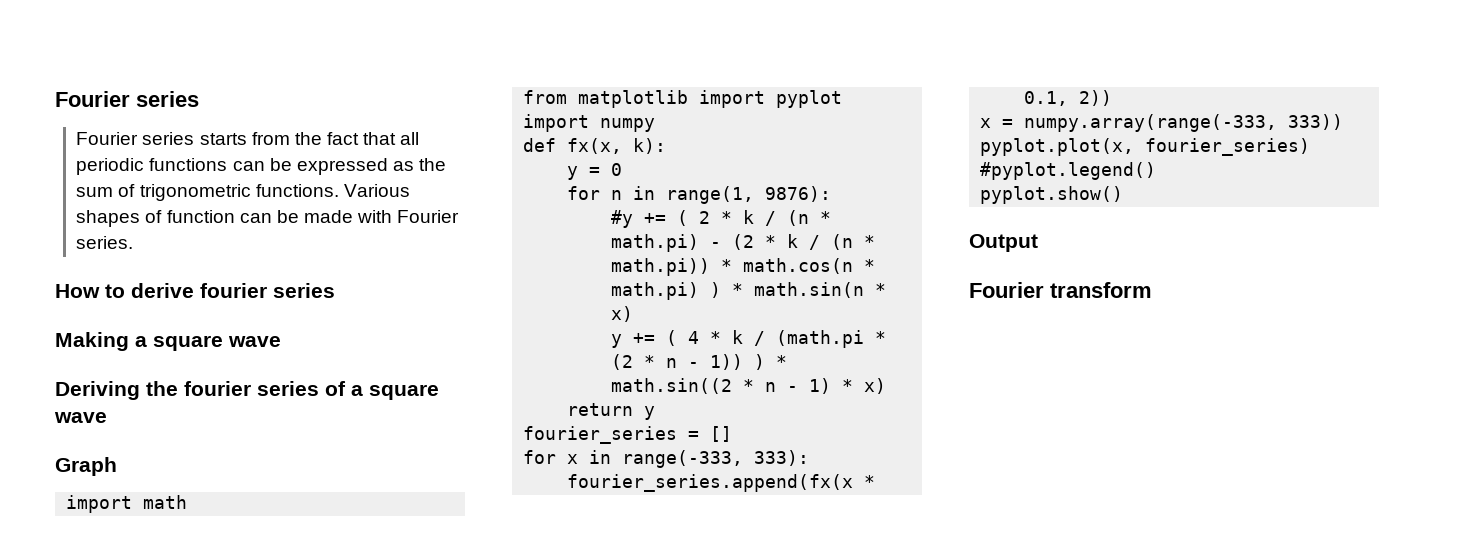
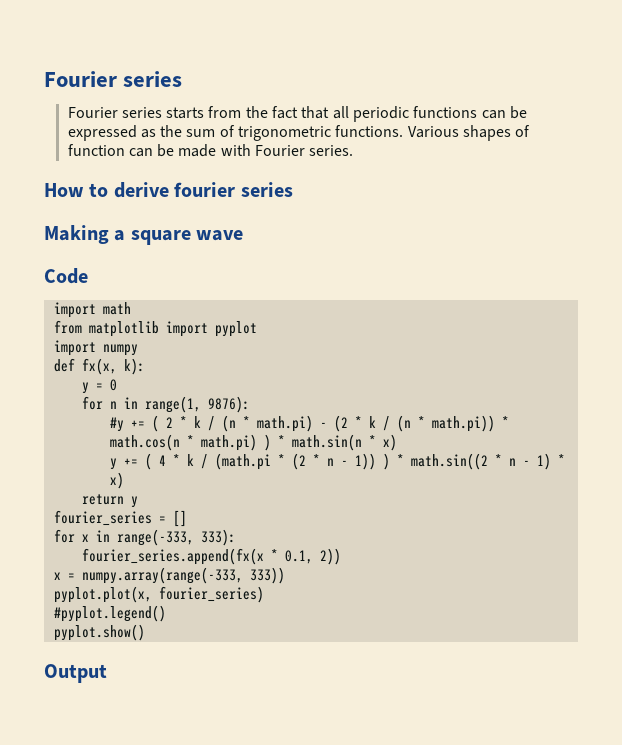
- Deriving the fourier series of a square wave
- Graph
+ Code
- Fourier transform

